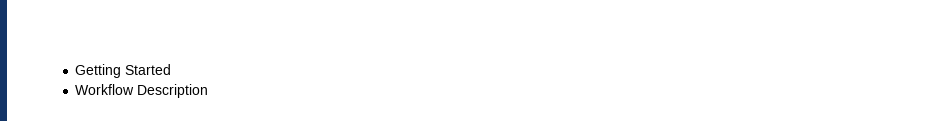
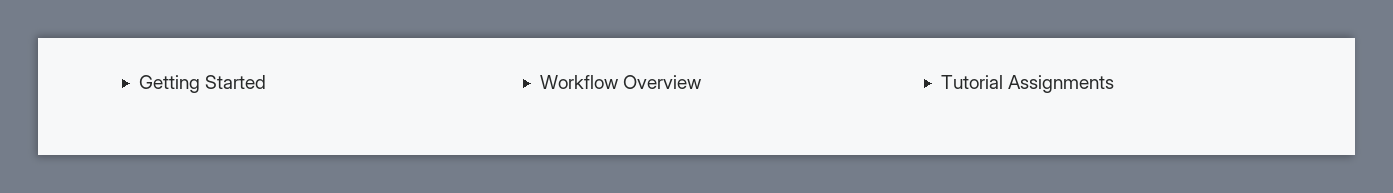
- Workflow Description
+ Workflow Overview
+ Tutorial Assignments

